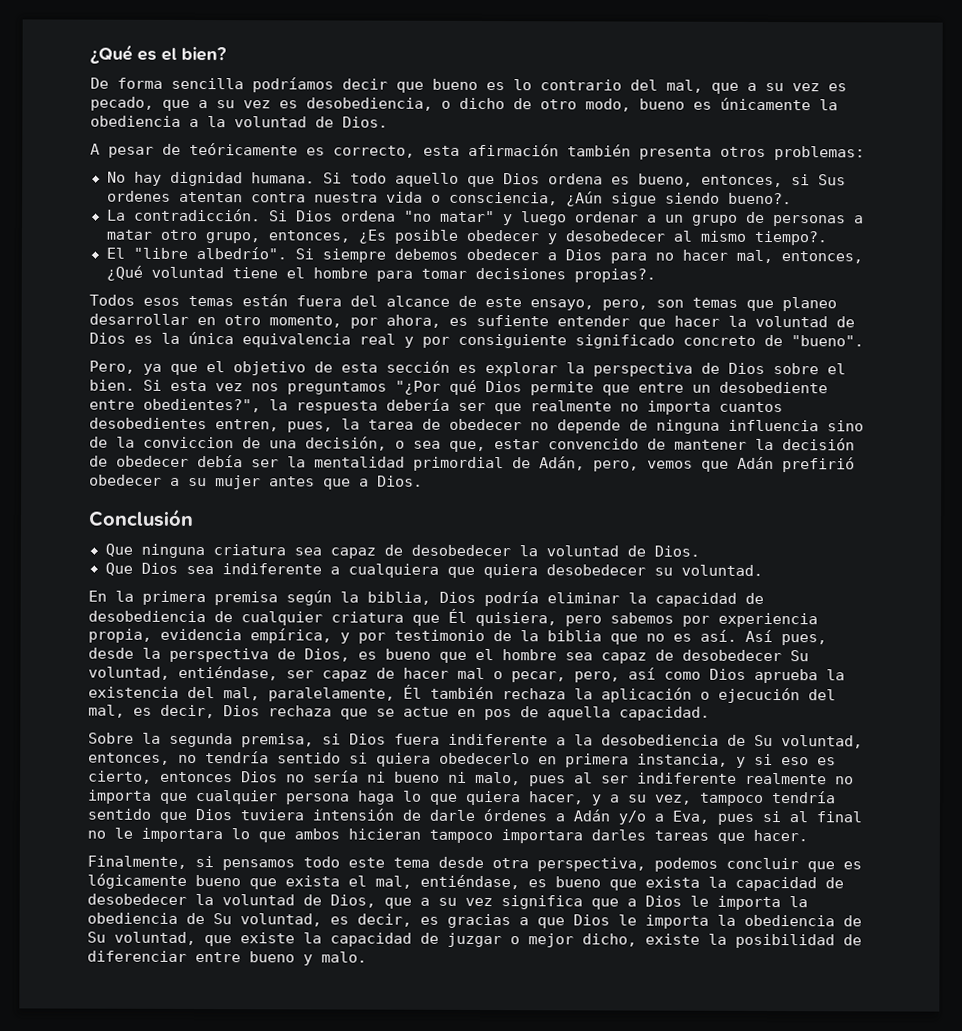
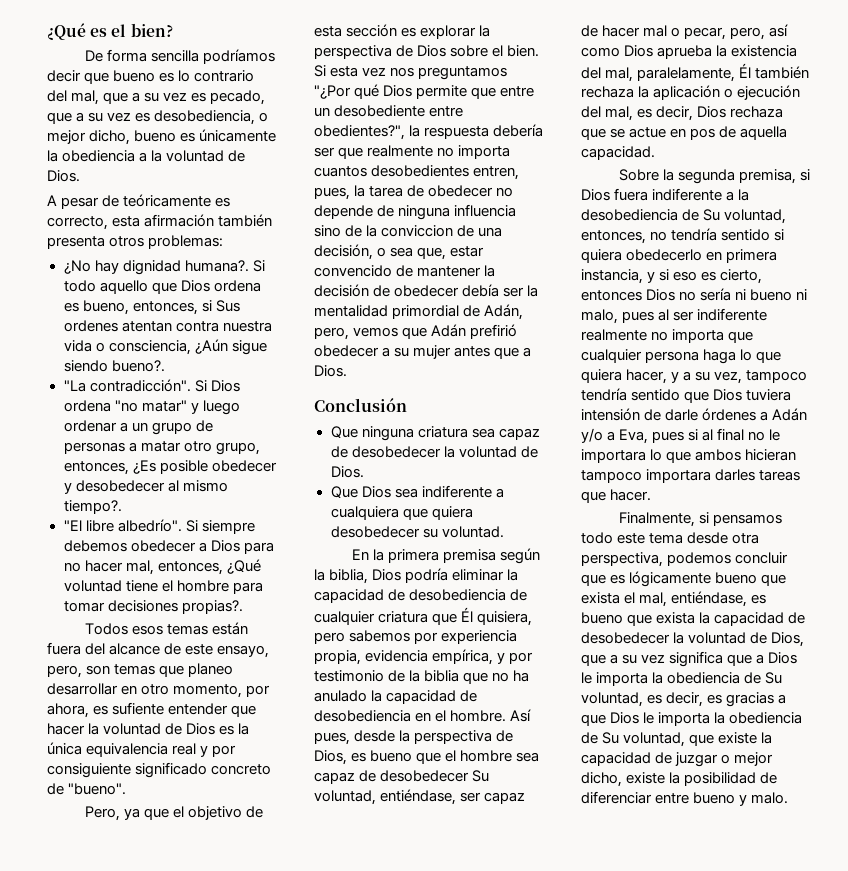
- De forma sencilla podríamos decir que bueno es lo contrario del mal, que a su vez es pecado, que a su vez es desobediencia, o dicho de otro modo, bueno es únicamente la obediencia a la voluntad de Dios.
+ De forma sencilla podríamos decir que bueno es lo contrario del mal, que a su vez es pecado, que a su vez es desobediencia, o mejor dicho, bueno es únicamente la obediencia a la voluntad de Dios.
- No hay dignidad humana.
+ ¿No hay dignidad humana?.
- La contradicción.
+ "La contradicción".
- El "libre albedrío".
+ "El libre albedrío".
- En la primera premisa según la biblia, Dios podría eliminar la capacidad de desobediencia de cualquier criatura que Él quisiera, pero sabemos por experiencia propia, evidencia empírica, y por testimonio de la biblia que no es así.
+ En la primera premisa según la biblia, Dios podría eliminar la capacidad de desobediencia de cualquier criatura que Él quisiera, pero sabemos por experiencia propia, evidencia empírica, y por testimonio de la biblia que no ha anulado la capacidad de desobediencia en el hombre.

